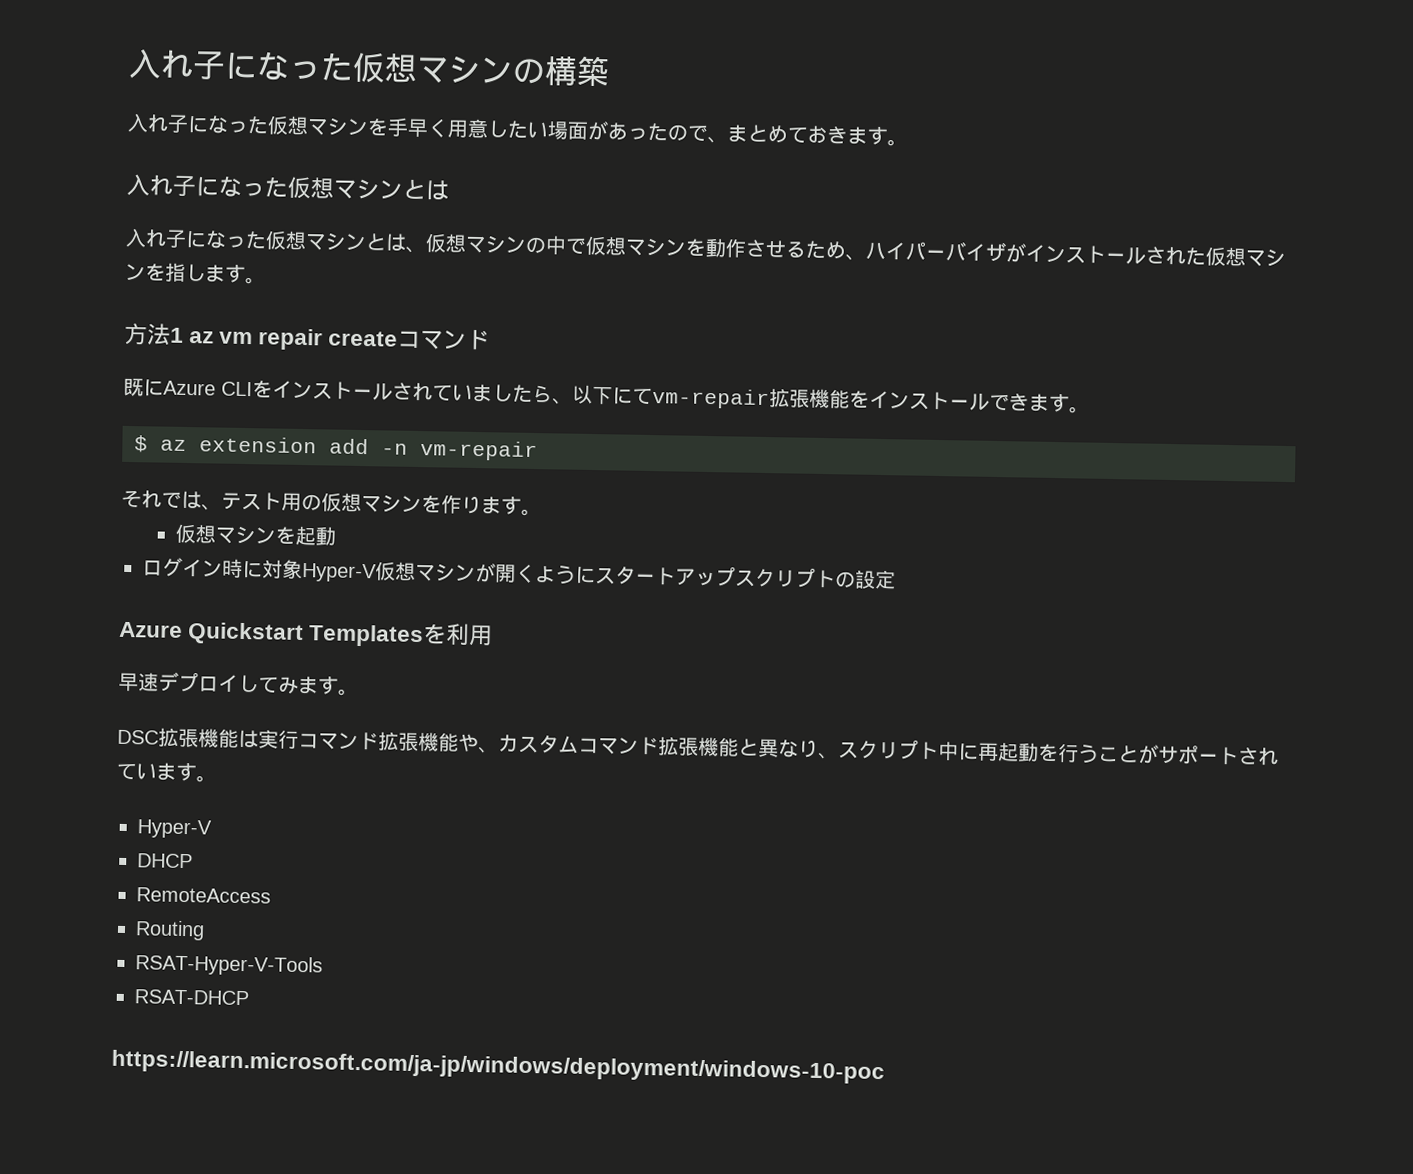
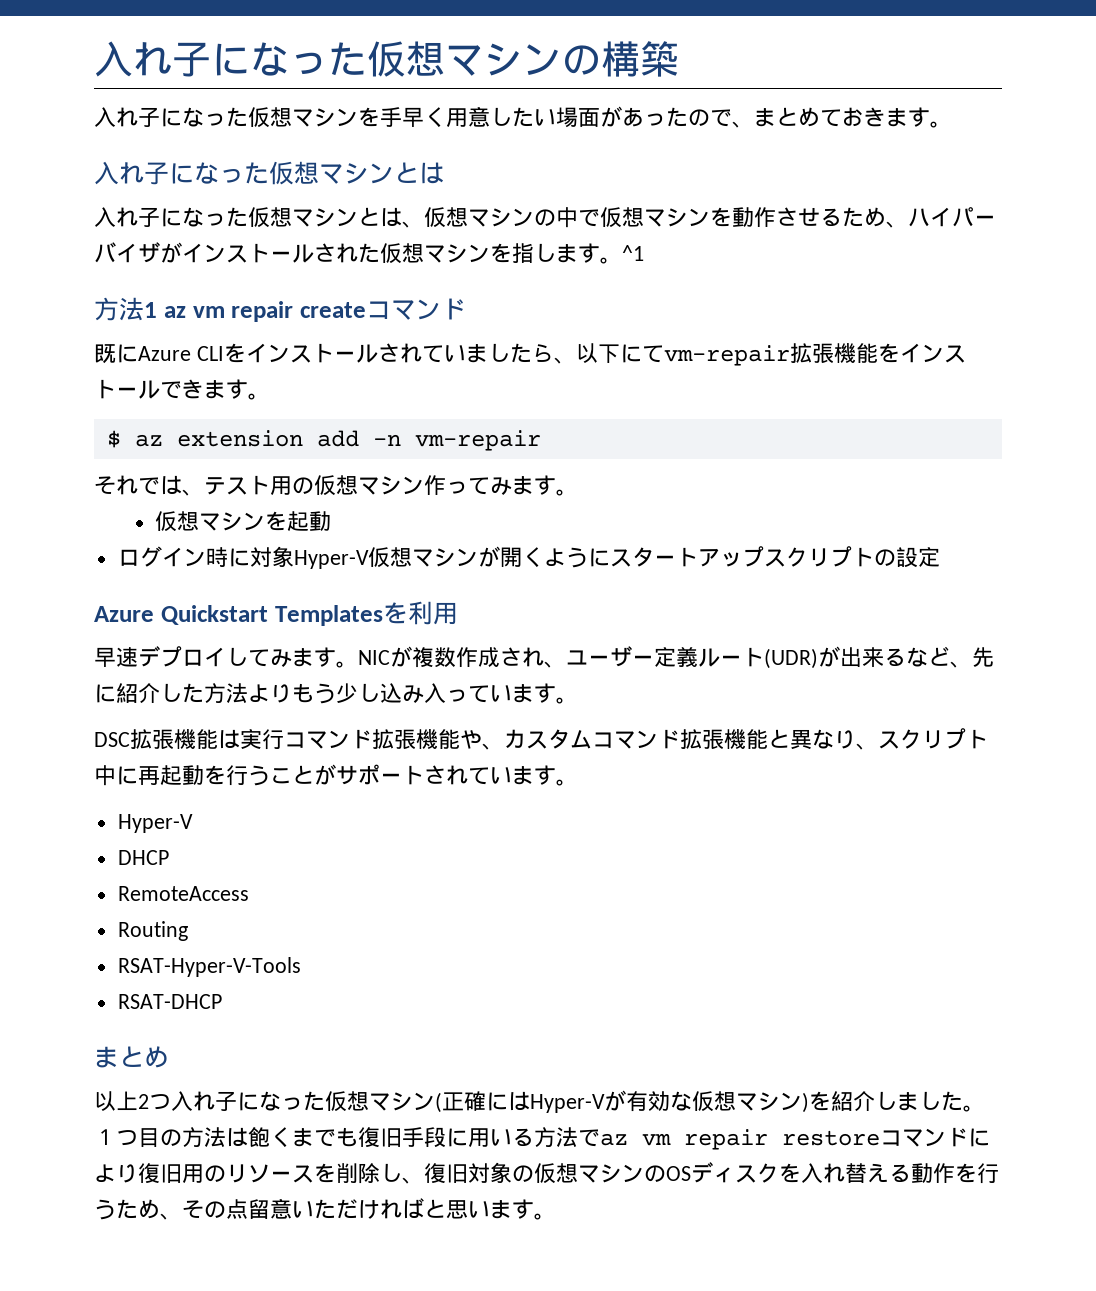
+ ^1
- それでは、テスト用の仮想マシンを作ります。
+ それでは、テスト用の仮想マシン作ってみます。
+ NICが複数作成され、ユーザー定義ルート(UDR)が出来るなど、先に紹介した方法よりもう少し込み入っています。
  RSAT-DHCP
- https://learn.microsoft.com/ja-jp/windows/deployment/windows-10-poc
+ まとめ
+ 以上2つ入れ子になった仮想マシン(正確にはHyper-Vが有効な仮想マシン)を紹介しました。１つ目の方法は飽くまでも復旧手段に用いる方法でaz vm repair restoreコマンドにより復旧用のリソースを削除し、復旧対象の仮想マシンのOSディスクを入れ替える動作を行うため、その点留意いただければと思います。

